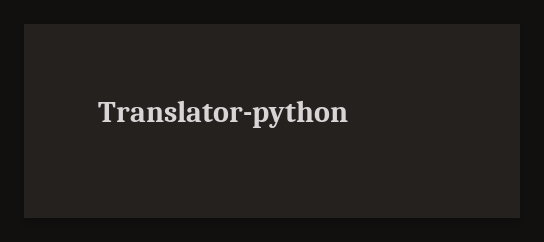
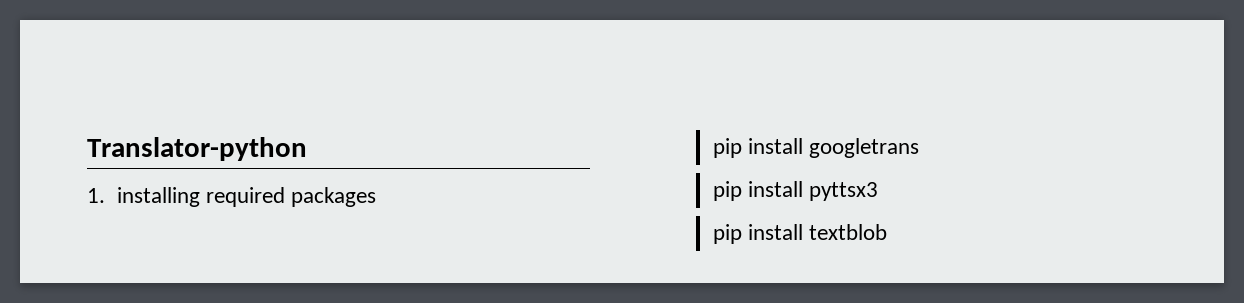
+ 1. installing required packages
+ pip install googletrans
+ pip install pyttsx3
+ pip install textblob

